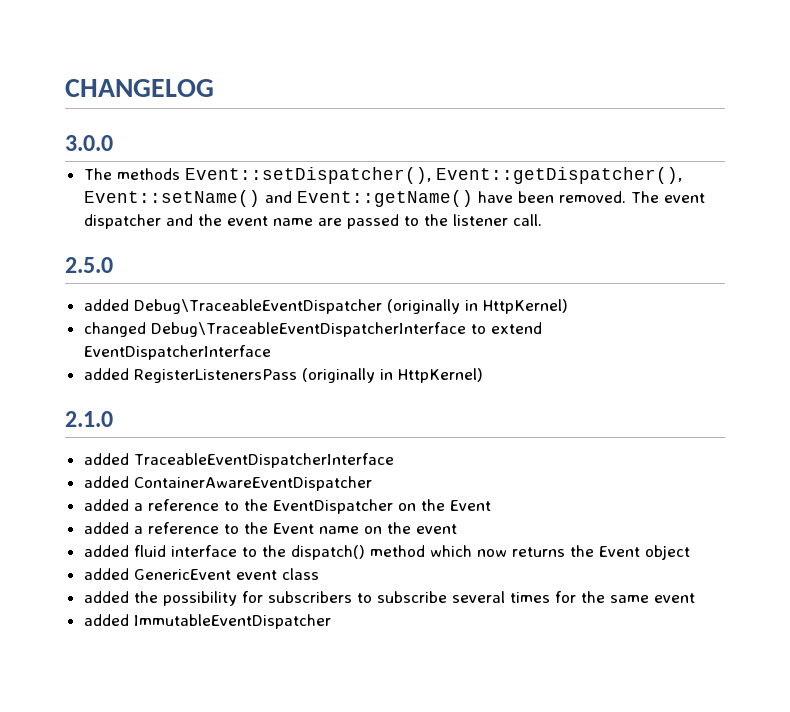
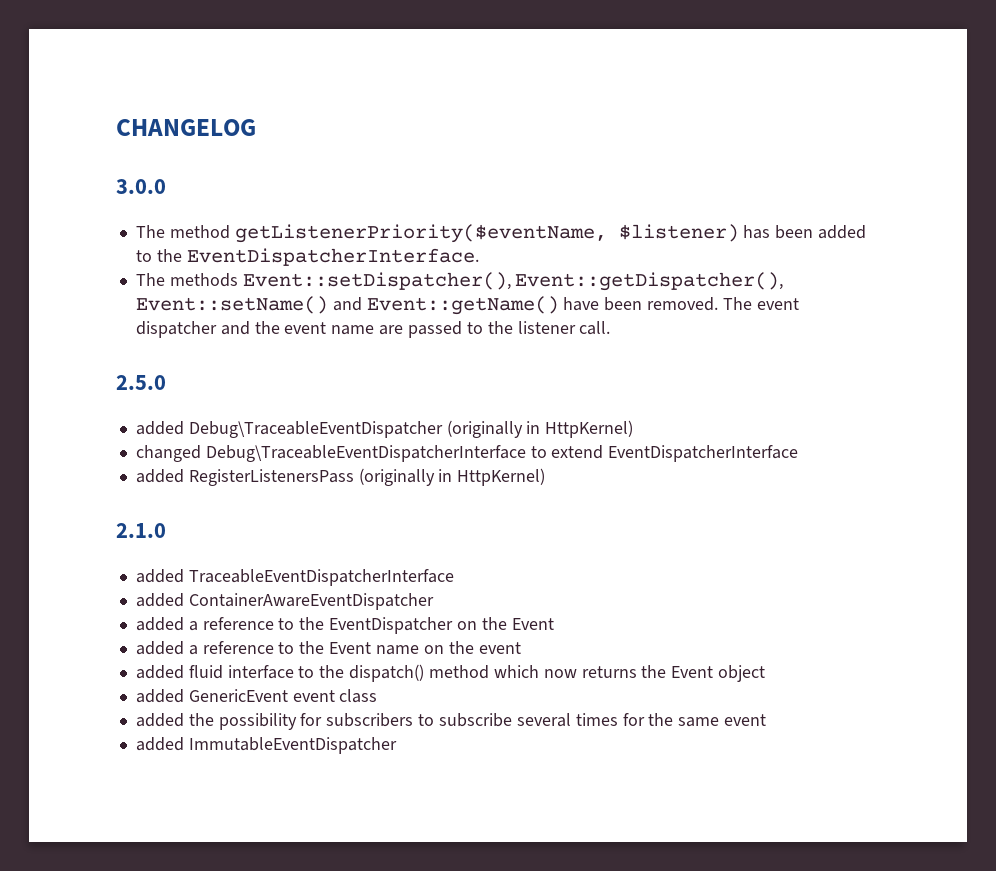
+ The method getListenerPriority($eventName, $listener) has been added to the EventDispatcherInterface.

